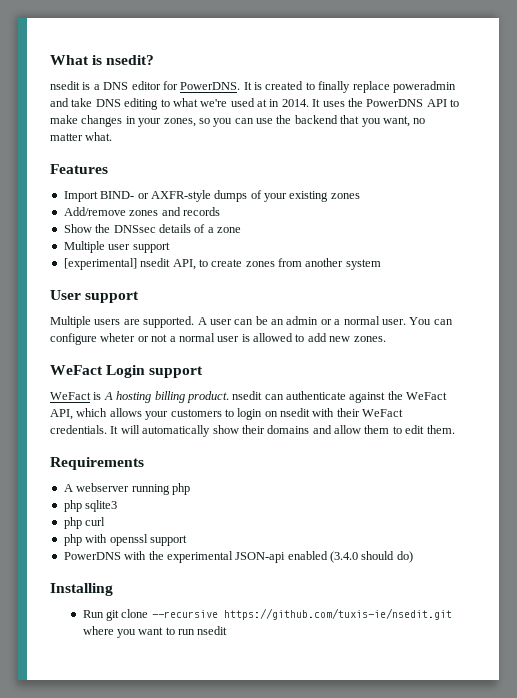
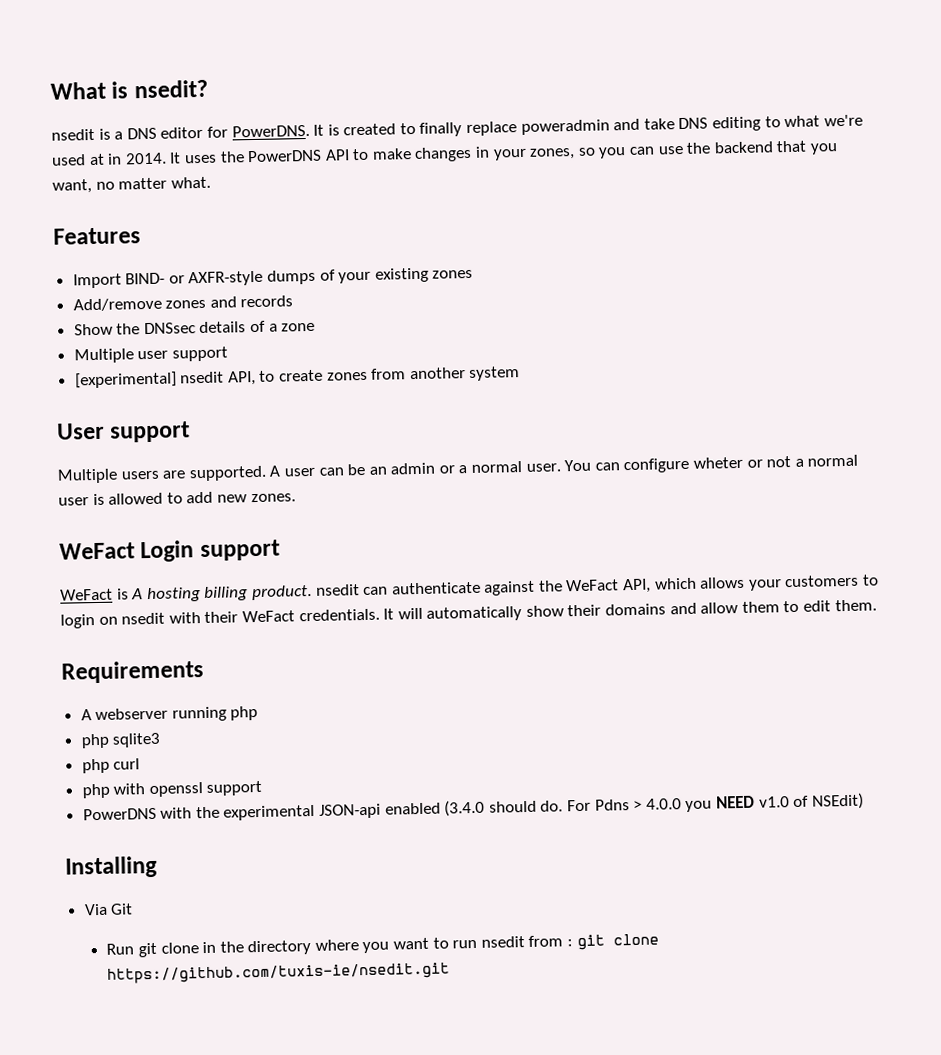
- PowerDNS with the experimental JSON-api enabled (3.4.0 should do)
+ PowerDNS with the experimental JSON-api enabled (3.4.0 should do. For Pdns > 4.0.0 you NEED v1.0 of NSEdit)
+ Via Git
- Run git clone --recursive https://github.com/tuxis-ie/nsedit.git where you want to run nsedit
+ Run git clone in the directory where you want to run nsedit from : git clone https://github.com/tuxis-ie/nsedit.git

